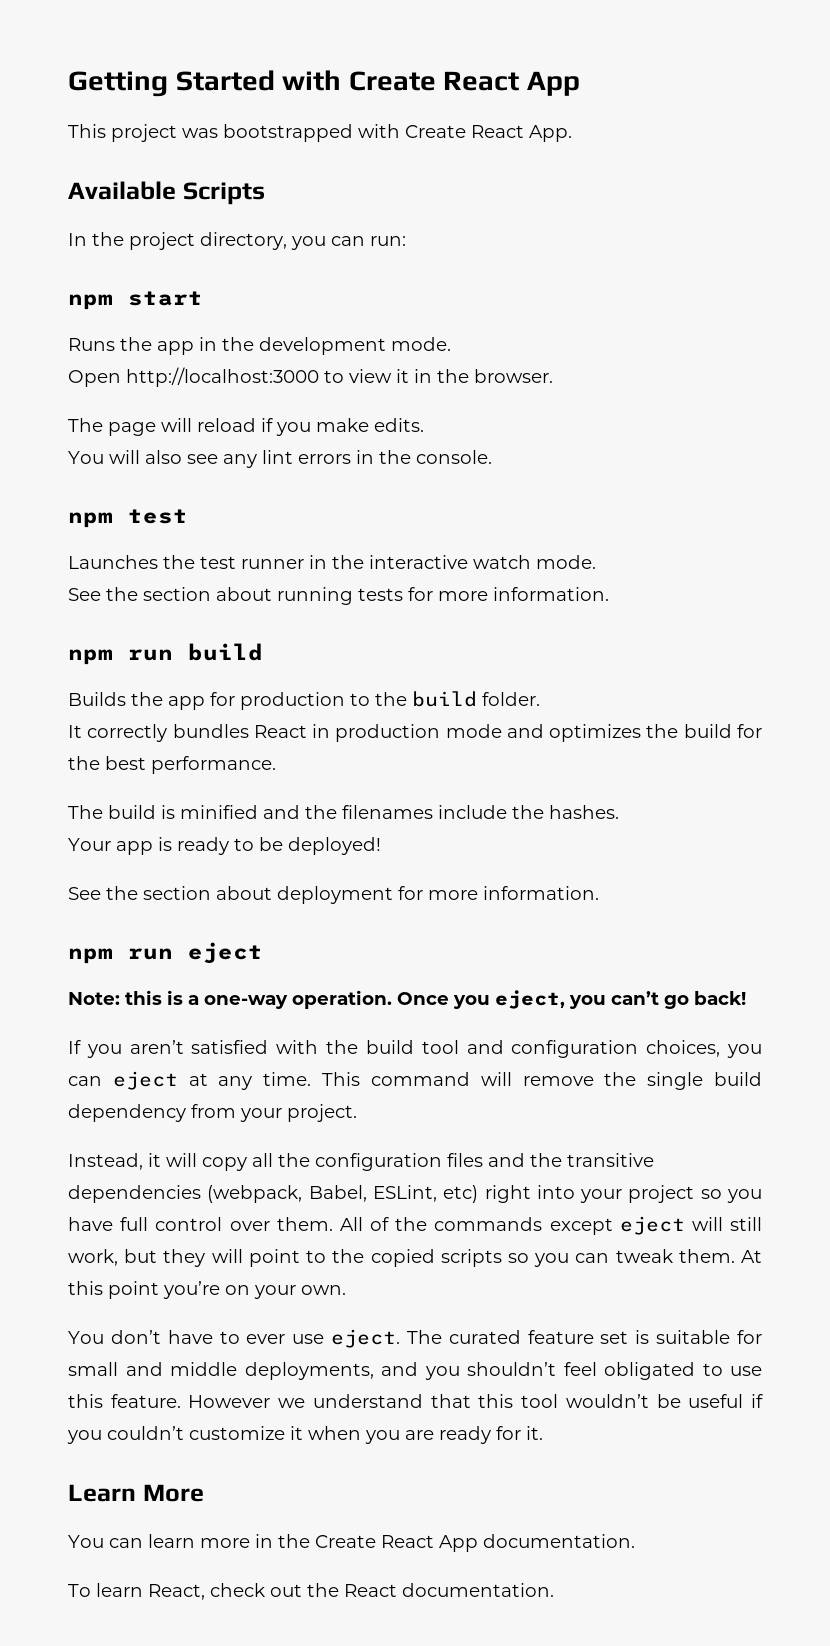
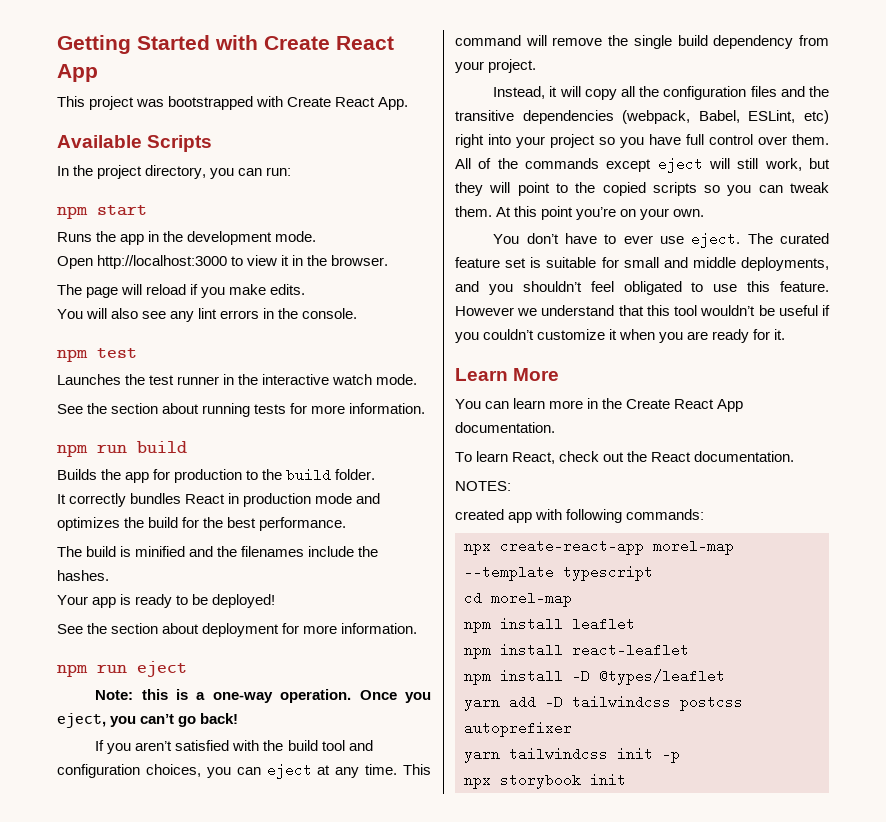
+ NOTES:
+ created app with following commands:
+ npx create-react-app morel-map --template typescript
+ cd morel-map
+ npm install leaflet
+ npm install react-leaflet
+ npm install -D @types/leaflet
+ yarn add -D tailwindcss postcss autoprefixer
+ yarn tailwindcss init -p
+ npx storybook init

